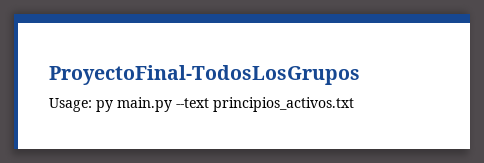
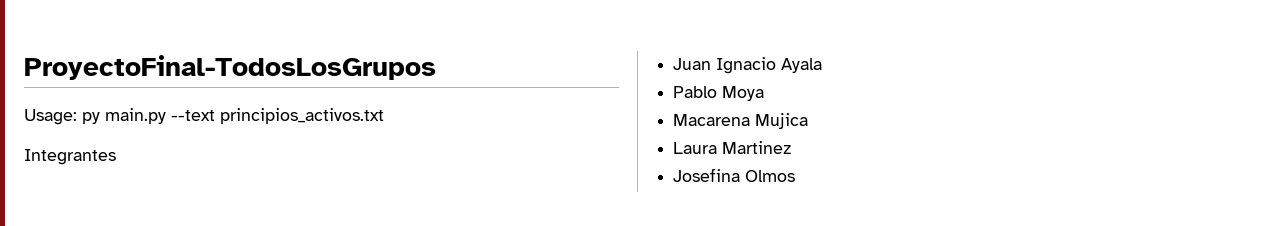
+ Integrantes
+ Juan Ignacio Ayala
+ Pablo Moya
+ Macarena Mujica
+ Laura Martinez
+ Josefina Olmos

